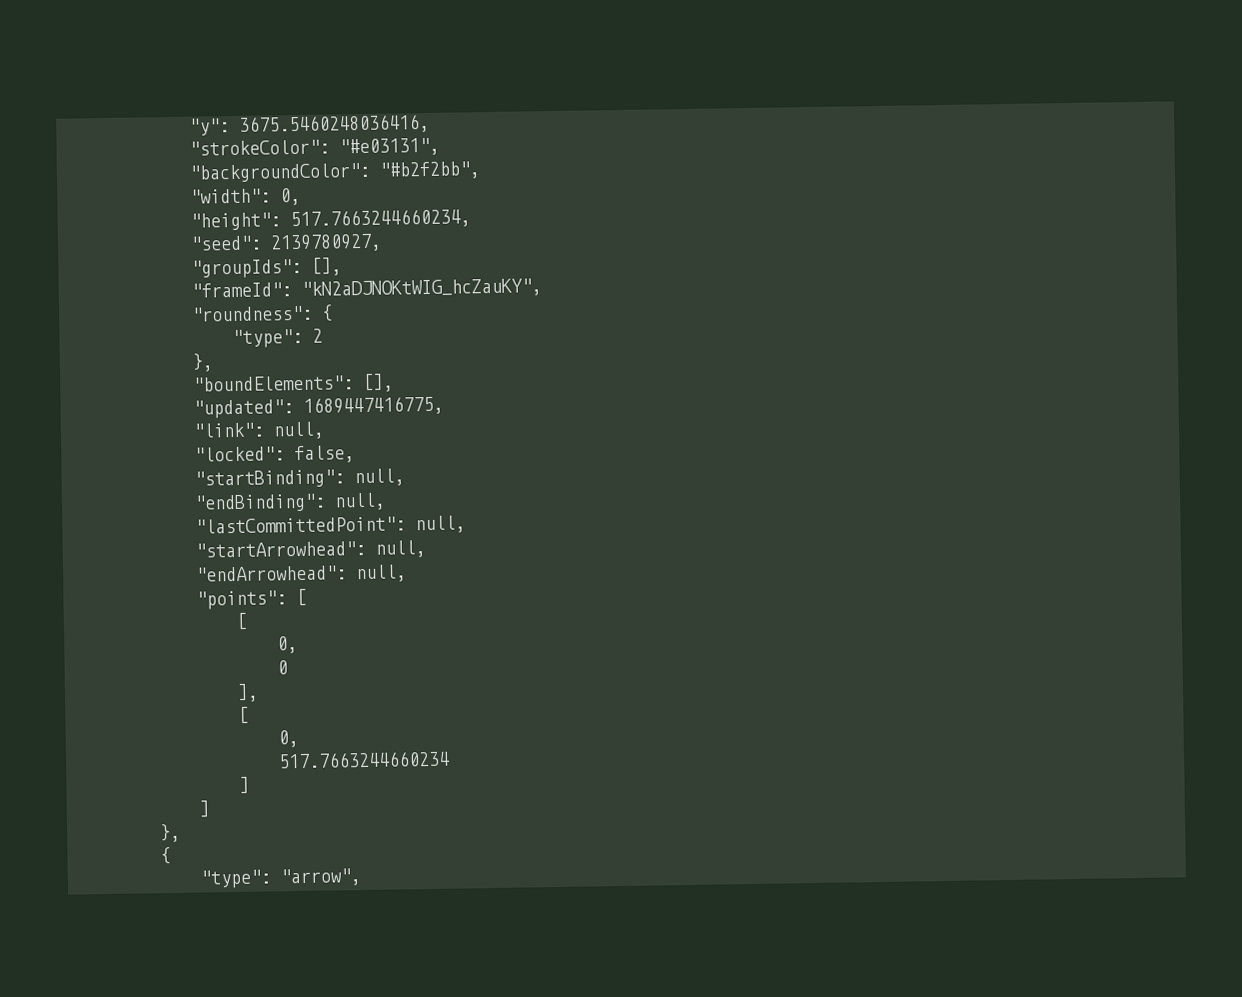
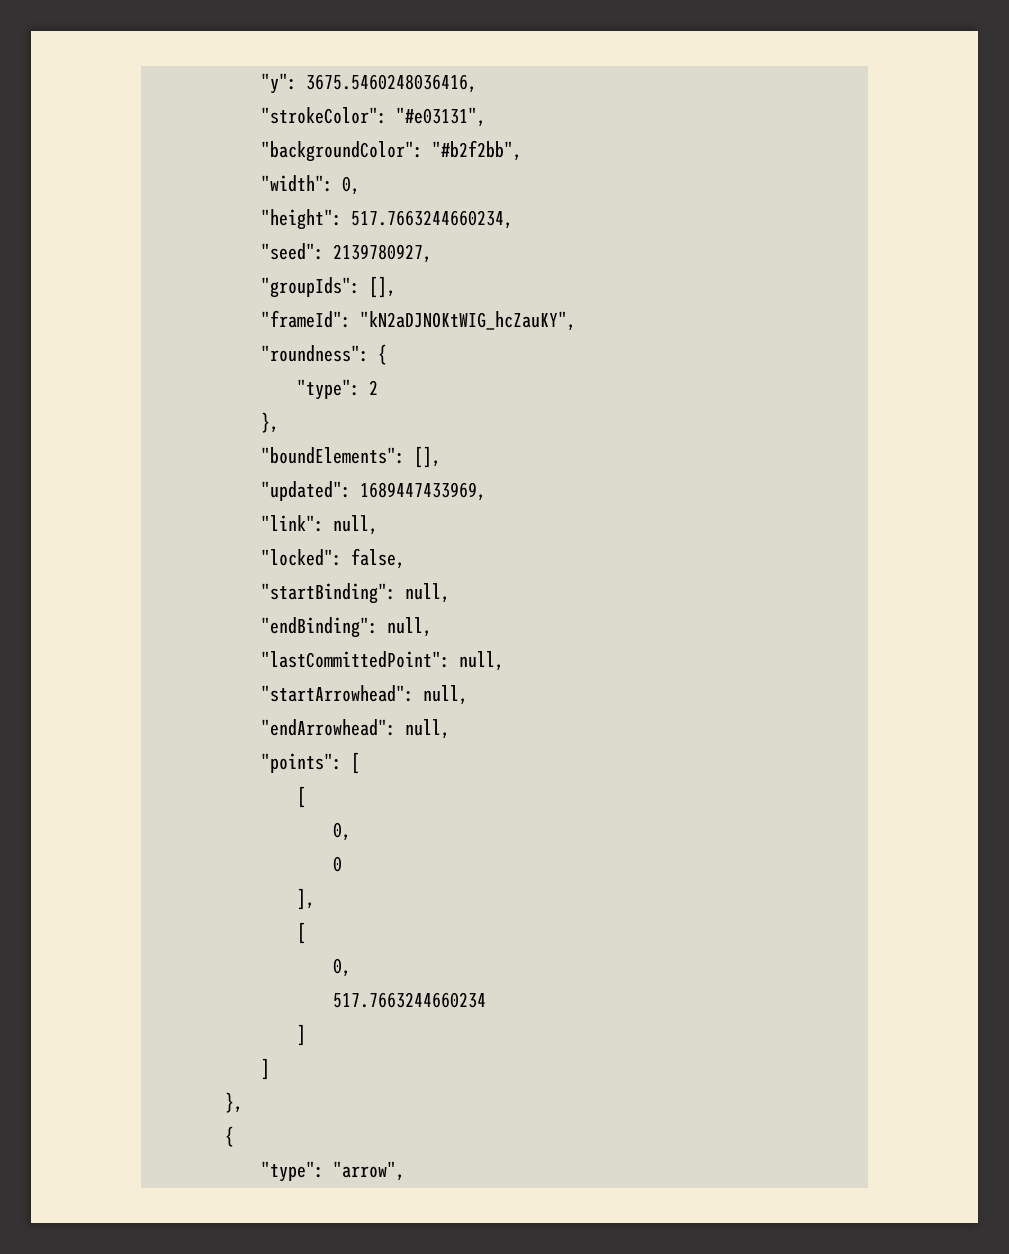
- "updated": 1689447416775,
+ "updated": 1689447433969,

